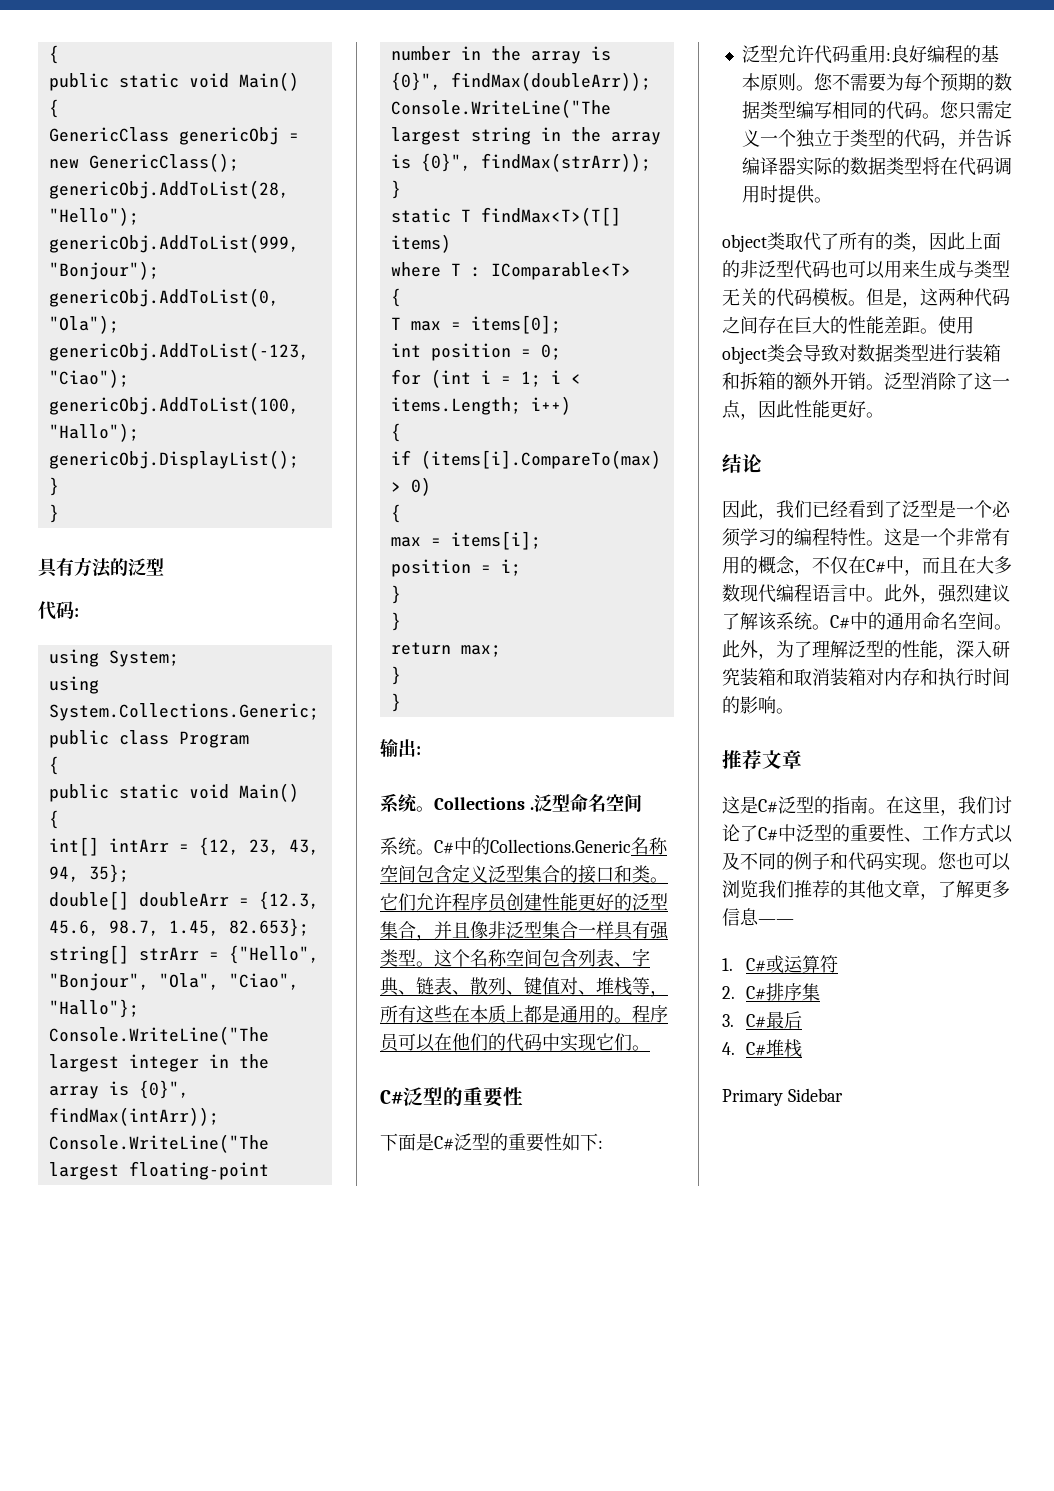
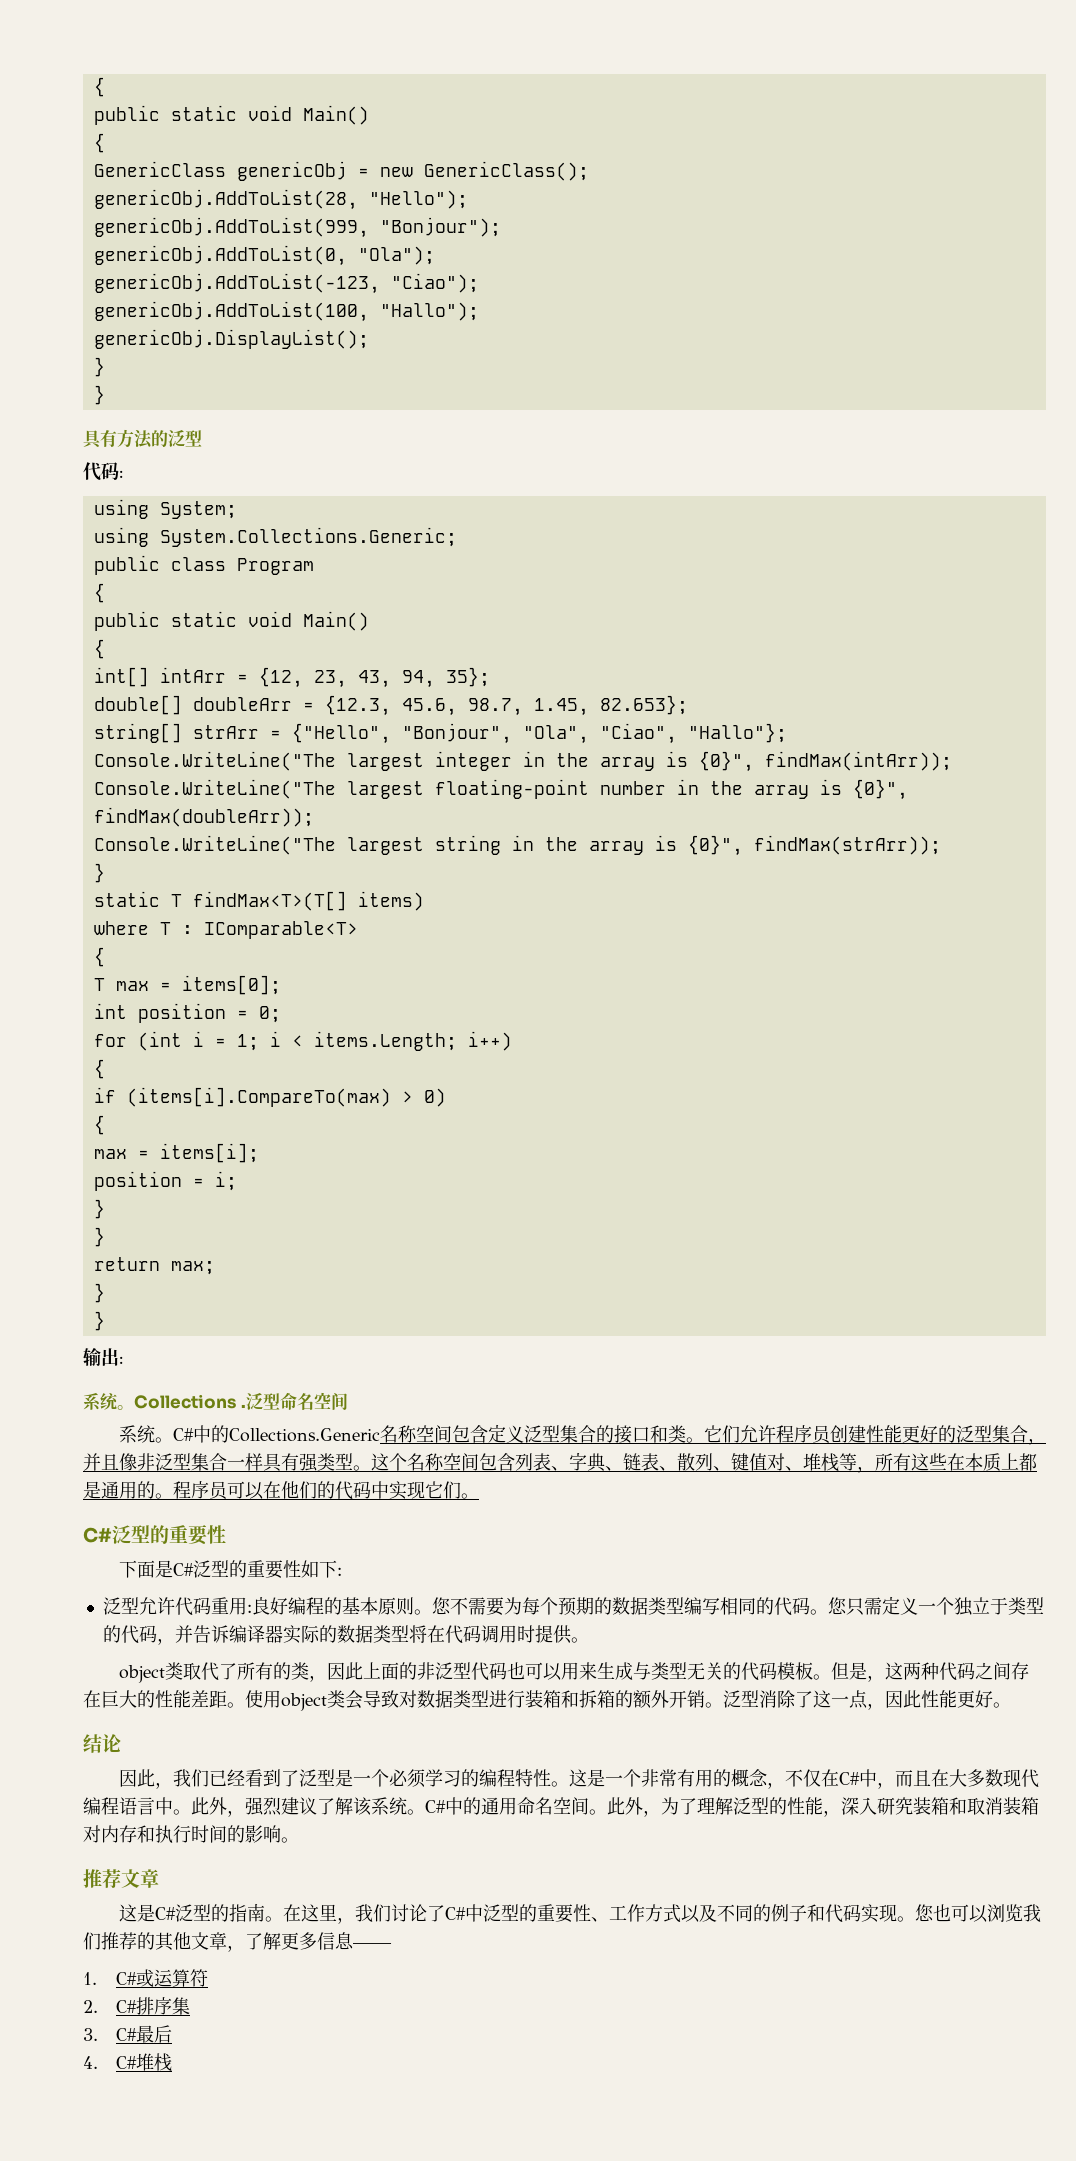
- Primary Sidebar

